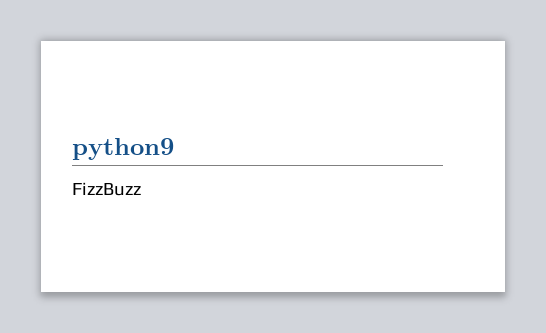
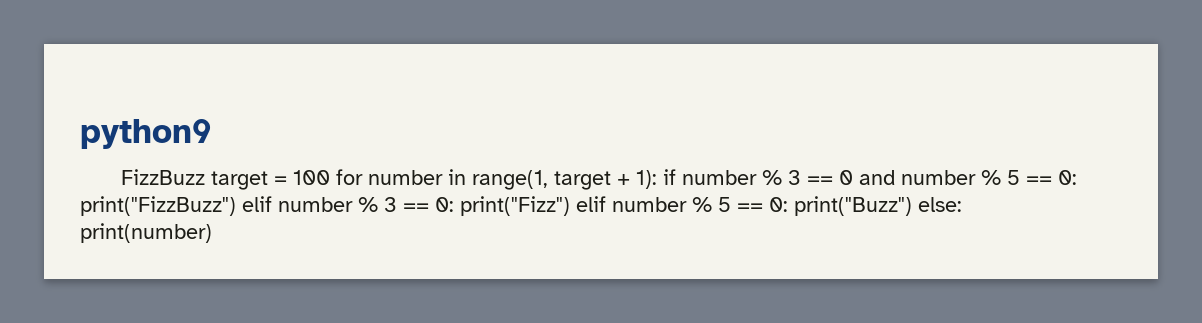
- FizzBuzz
+ FizzBuzz target = 100 for number in range(1, target + 1): if number % 3 == 0 and number % 5 == 0: print("FizzBuzz") elif number % 3 == 0: print("Fizz") elif number % 5 == 0: print("Buzz") else: print(number)

